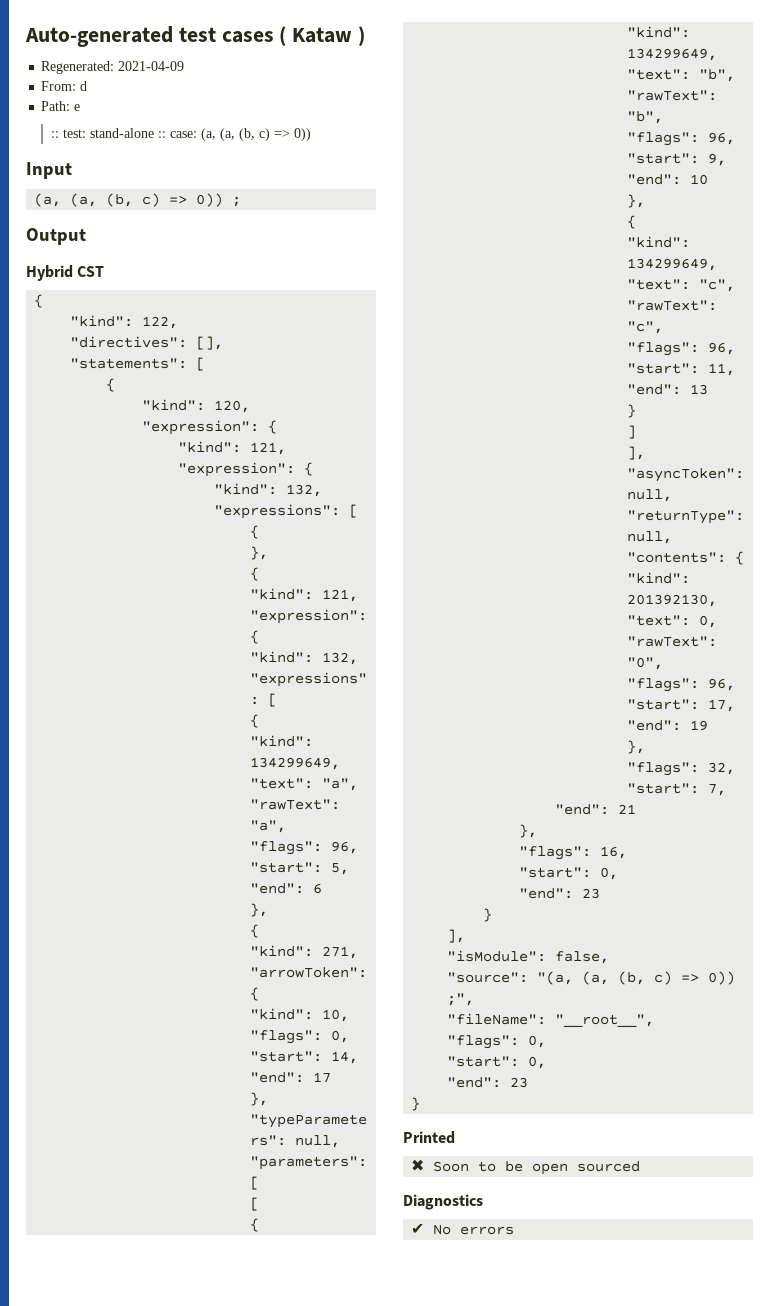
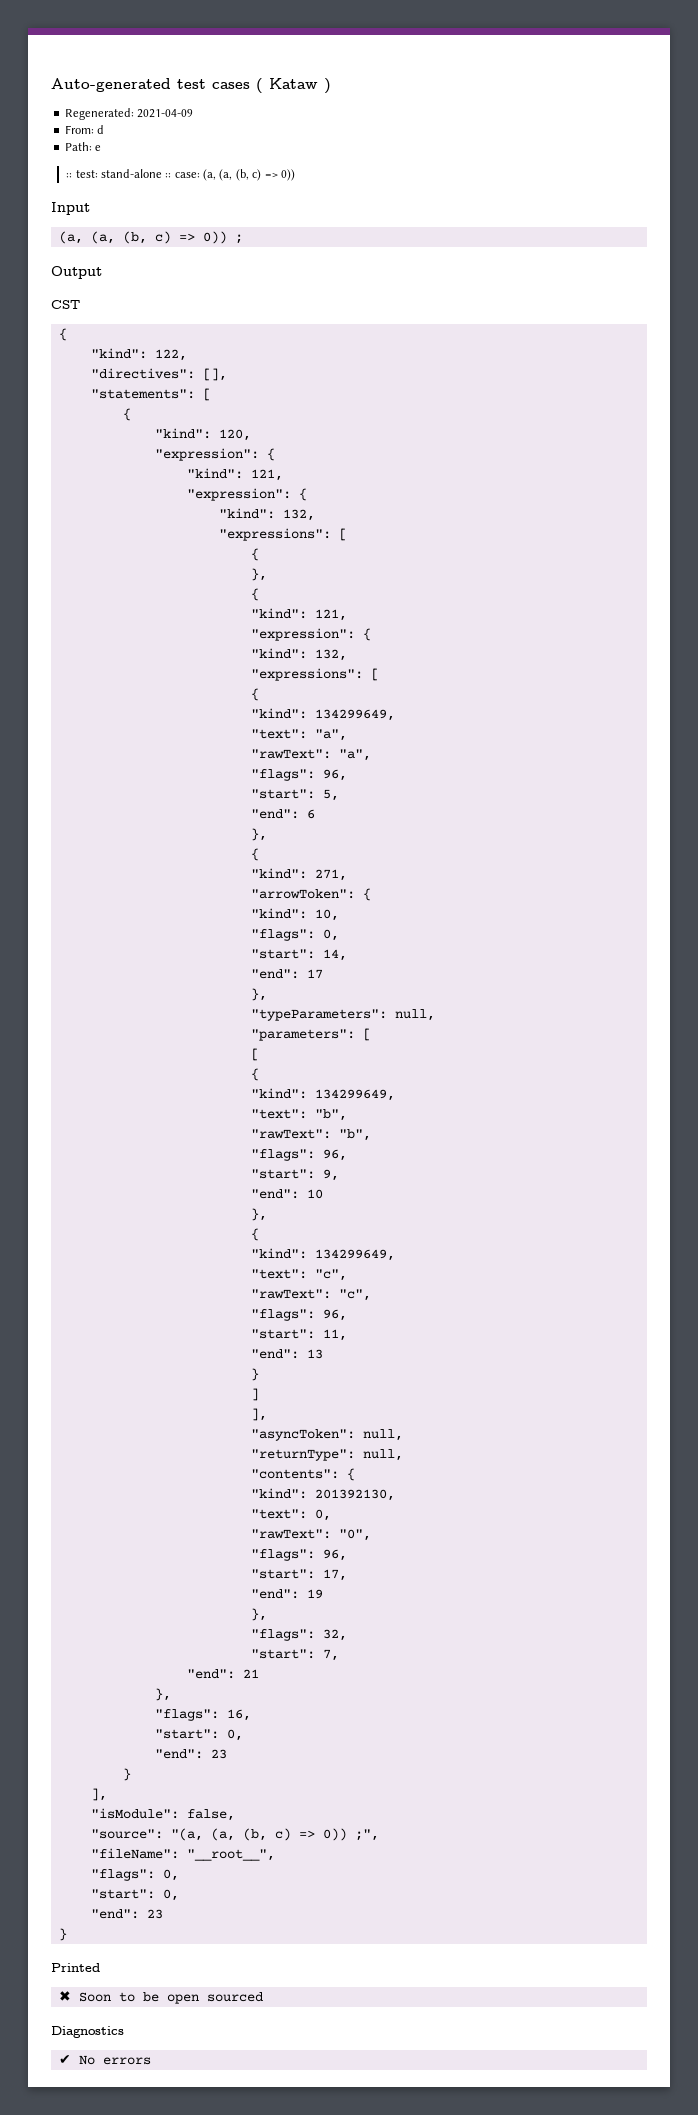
- Hybrid CST
+ CST

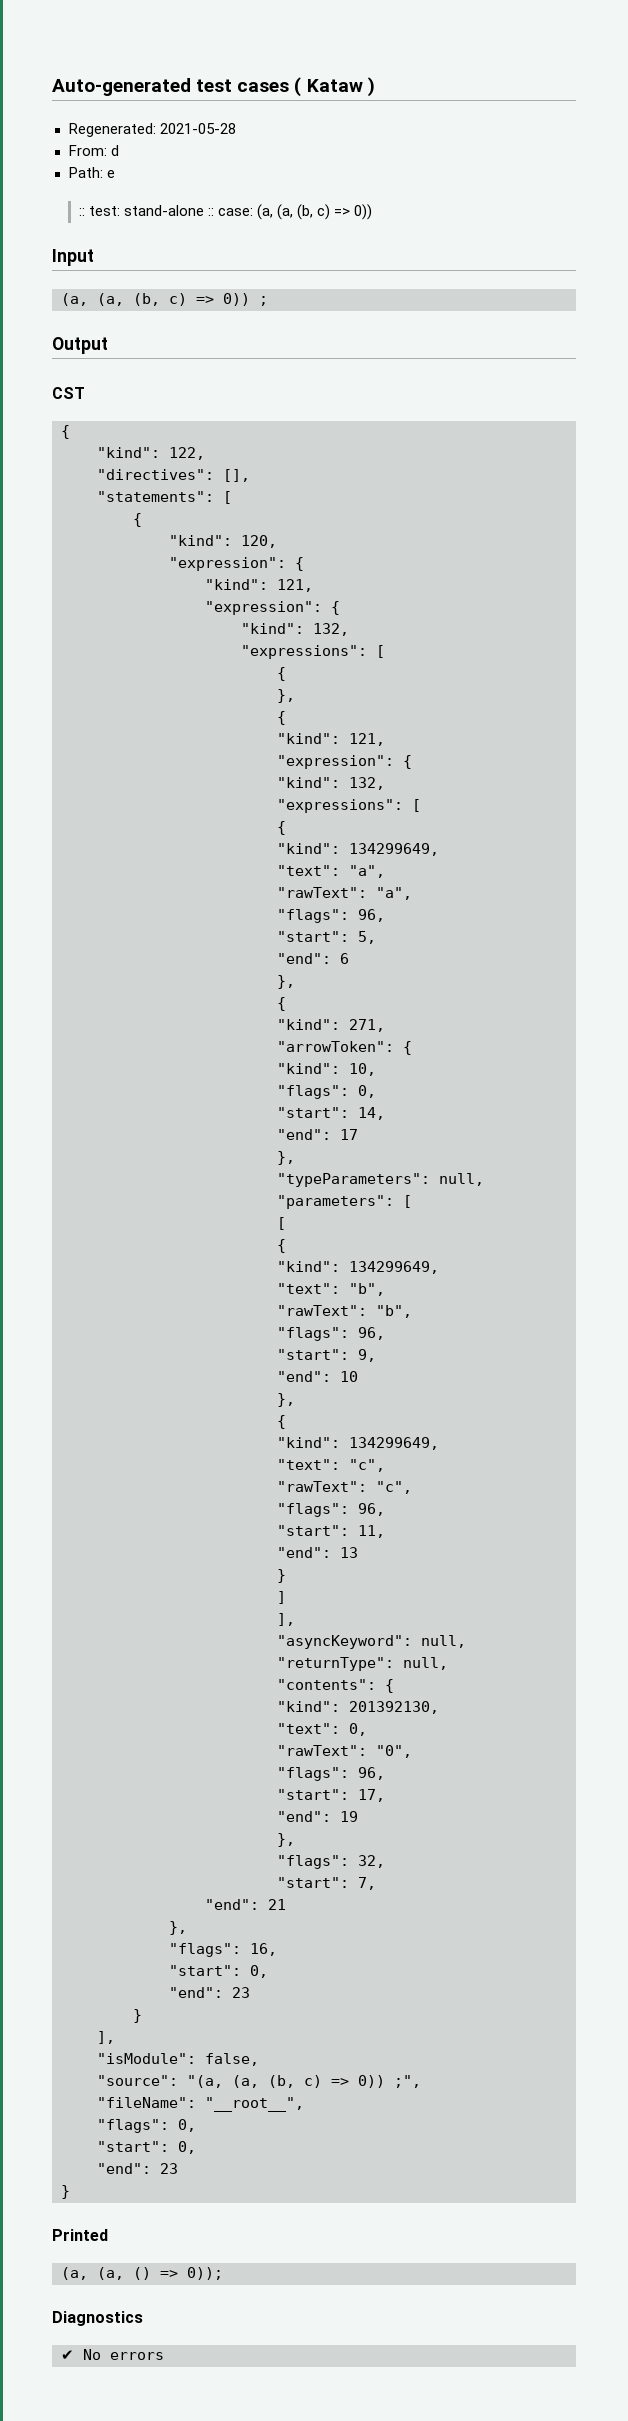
- Regenerated: 2021-04-09
+ Regenerated: 2021-05-28
- "asyncToken": null,
+ "asyncKeyword": null,
- ✖ Soon to be open sourced
+ (a, (a, () => 0));

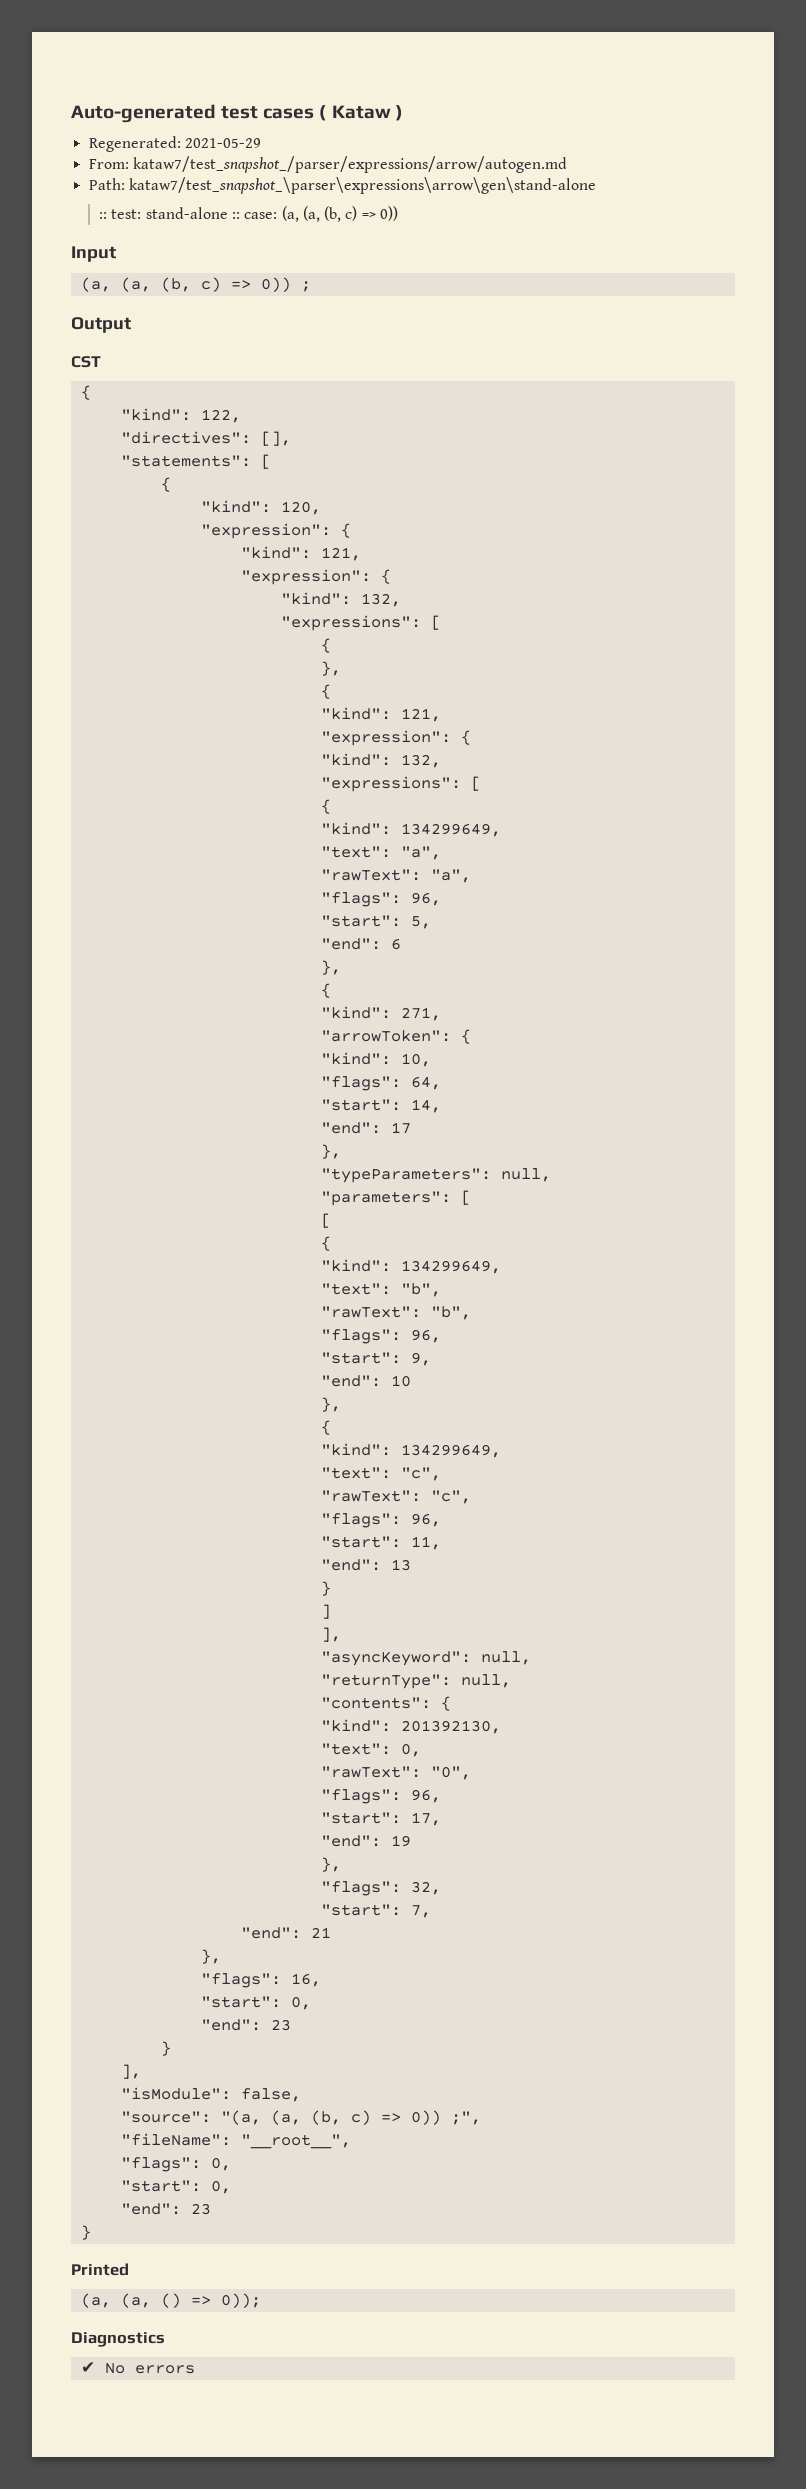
- Regenerated: 2021-05-28
+ Regenerated: 2021-05-29
- From: d
+ From: kataw7/test_snapshot_/parser/expressions/arrow/autogen.md
- Path: e
+ Path: kataw7/test_snapshot_\parser\expressions\arrow\gen\stand-alone
  "kind": 10,
- "flags": 0,
+ "flags": 64,

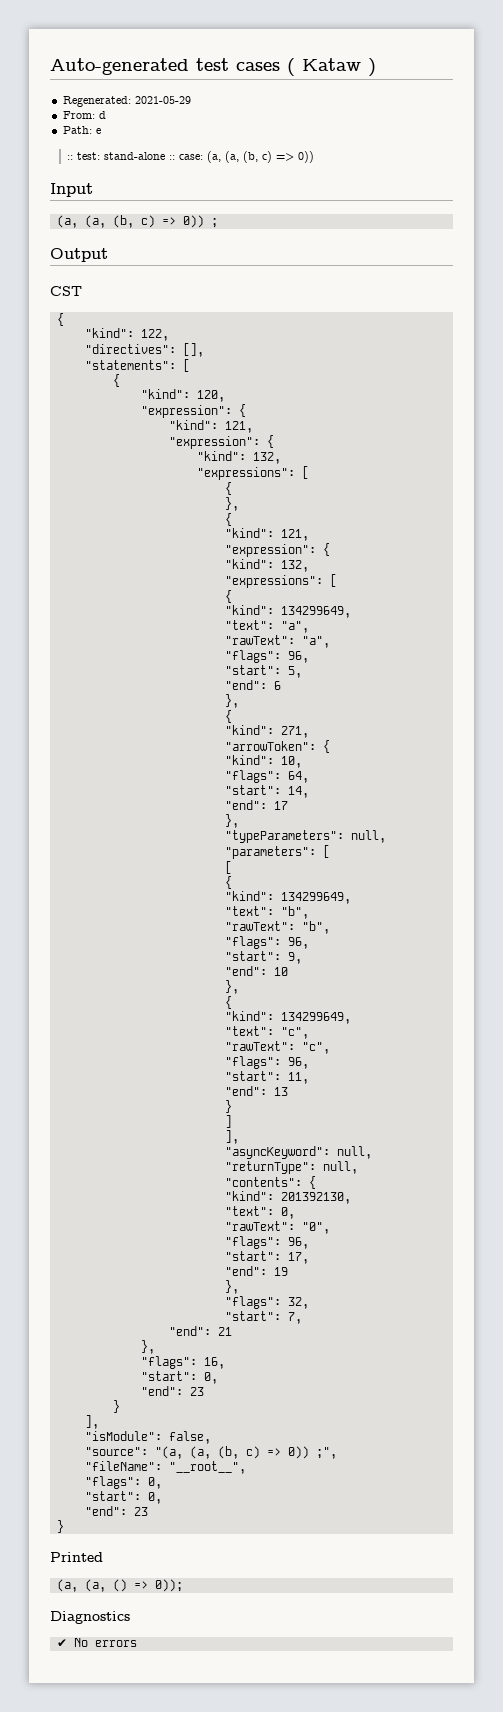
- From: kataw7/test_snapshot_/parser/expressions/arrow/autogen.md
+ From: d
- Path: kataw7/test_snapshot_\parser\expressions\arrow\gen\stand-alone
+ Path: e

